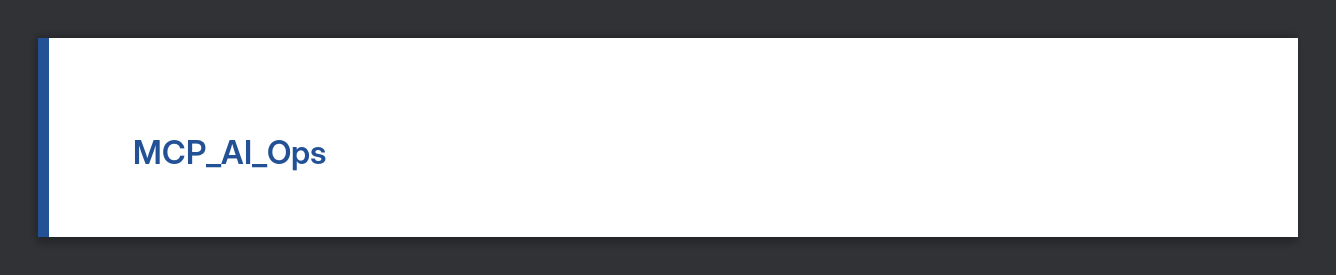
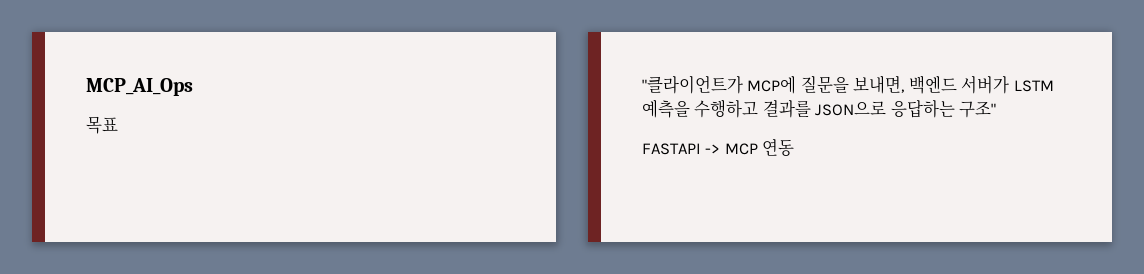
+ 목표
+ "클라이언트가 MCP에 질문을 보내면, 백엔드 서버가 LSTM 예측을 수행하고 결과를 JSON으로 응답하는 구조"
+ FASTAPI -> MCP 연동

